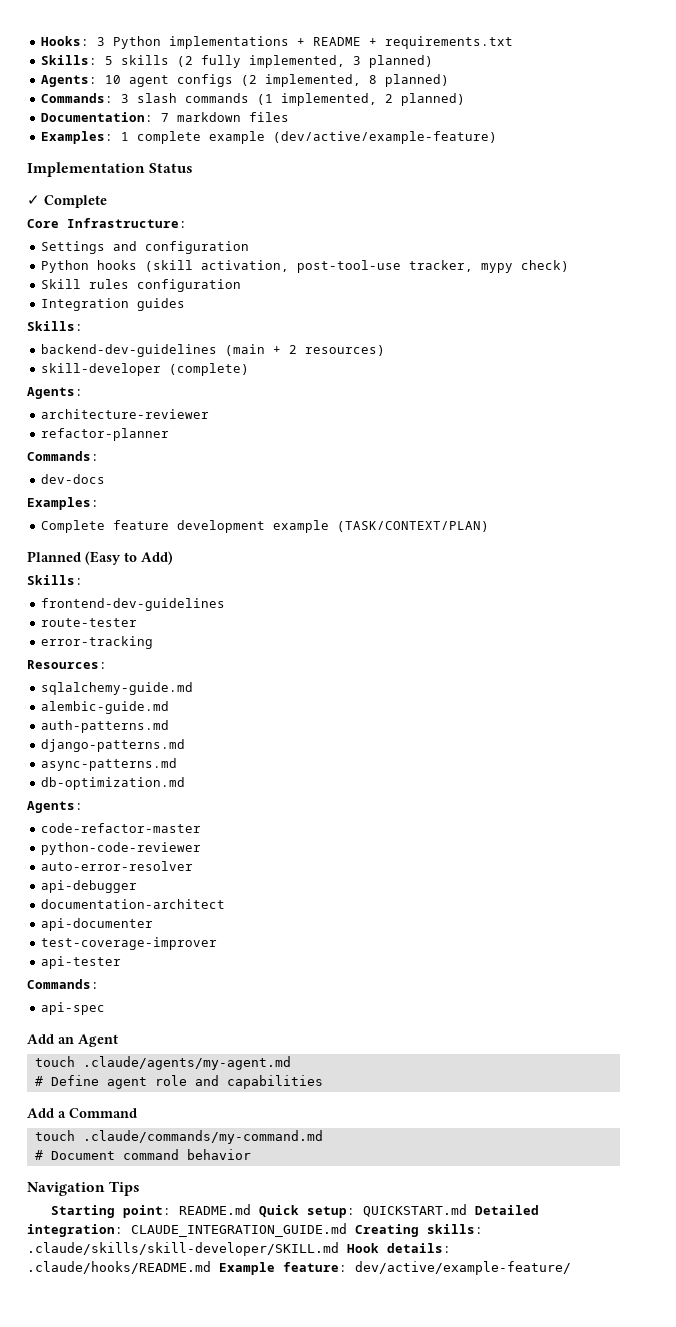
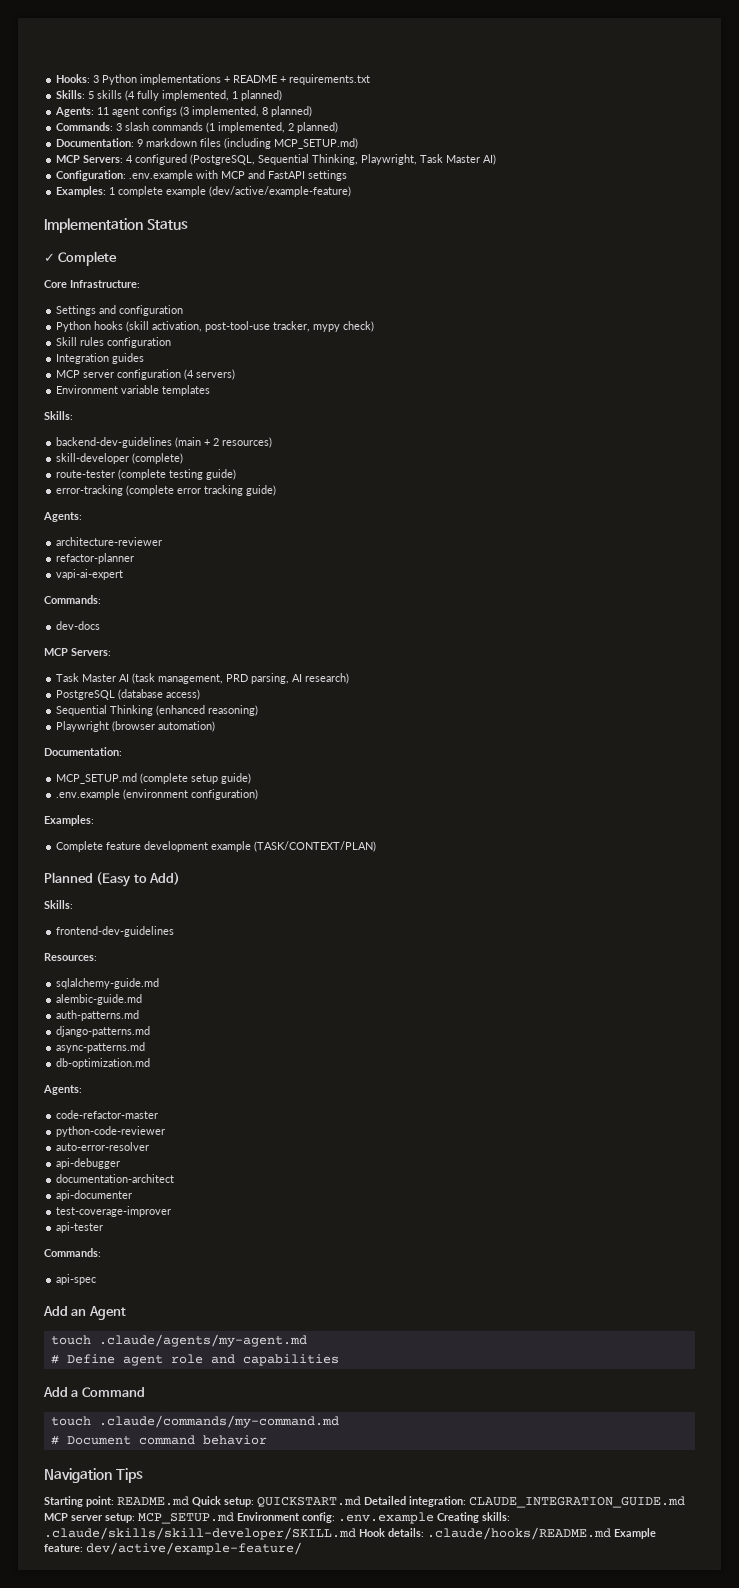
- Skills: 5 skills (2 fully implemented, 3 planned)
+ Skills: 5 skills (4 fully implemented, 1 planned)
- Agents: 10 agent configs (2 implemented, 8 planned)
+ Agents: 11 agent configs (3 implemented, 8 planned)
- Documentation: 7 markdown files
+ Documentation: 9 markdown files (including MCP_SETUP.md)
+ MCP Servers: 4 configured (PostgreSQL, Sequential Thinking, Playwright, Task Master AI)
+ Configuration: .env.example with MCP and FastAPI settings
+ MCP server configuration (4 servers)
+ Environment variable templates
+ route-tester (complete testing guide)
+ error-tracking (complete error tracking guide)
+ vapi-ai-expert
  dev-docs
+ MCP Servers:
+ Task Master AI (task management, PRD parsing, AI research)
+ PostgreSQL (database access)
+ Sequential Thinking (enhanced reasoning)
+ Playwright (browser automation)
+ Documentation:
+ MCP_SETUP.md (complete setup guide)
+ .env.example (environment configuration)
- route-tester
- error-tracking
- Starting point: README.md Quick setup: QUICKSTART.md Detailed integration: CLAUDE_INTEGRATION_GUIDE.md Creating skills: .claude/skills/skill-developer/SKILL.md Hook details: .claude/hooks/README.md Example feature: dev/active/example-feature/
+ Starting point: README.md Quick setup: QUICKSTART.md Detailed integration: CLAUDE_INTEGRATION_GUIDE.md MCP server setup: MCP_SETUP.md Environment config: .env.example Creating skills: .claude/skills/skill-developer/SKILL.md Hook details: .claude/hooks/README.md Example feature: dev/active/example-feature/

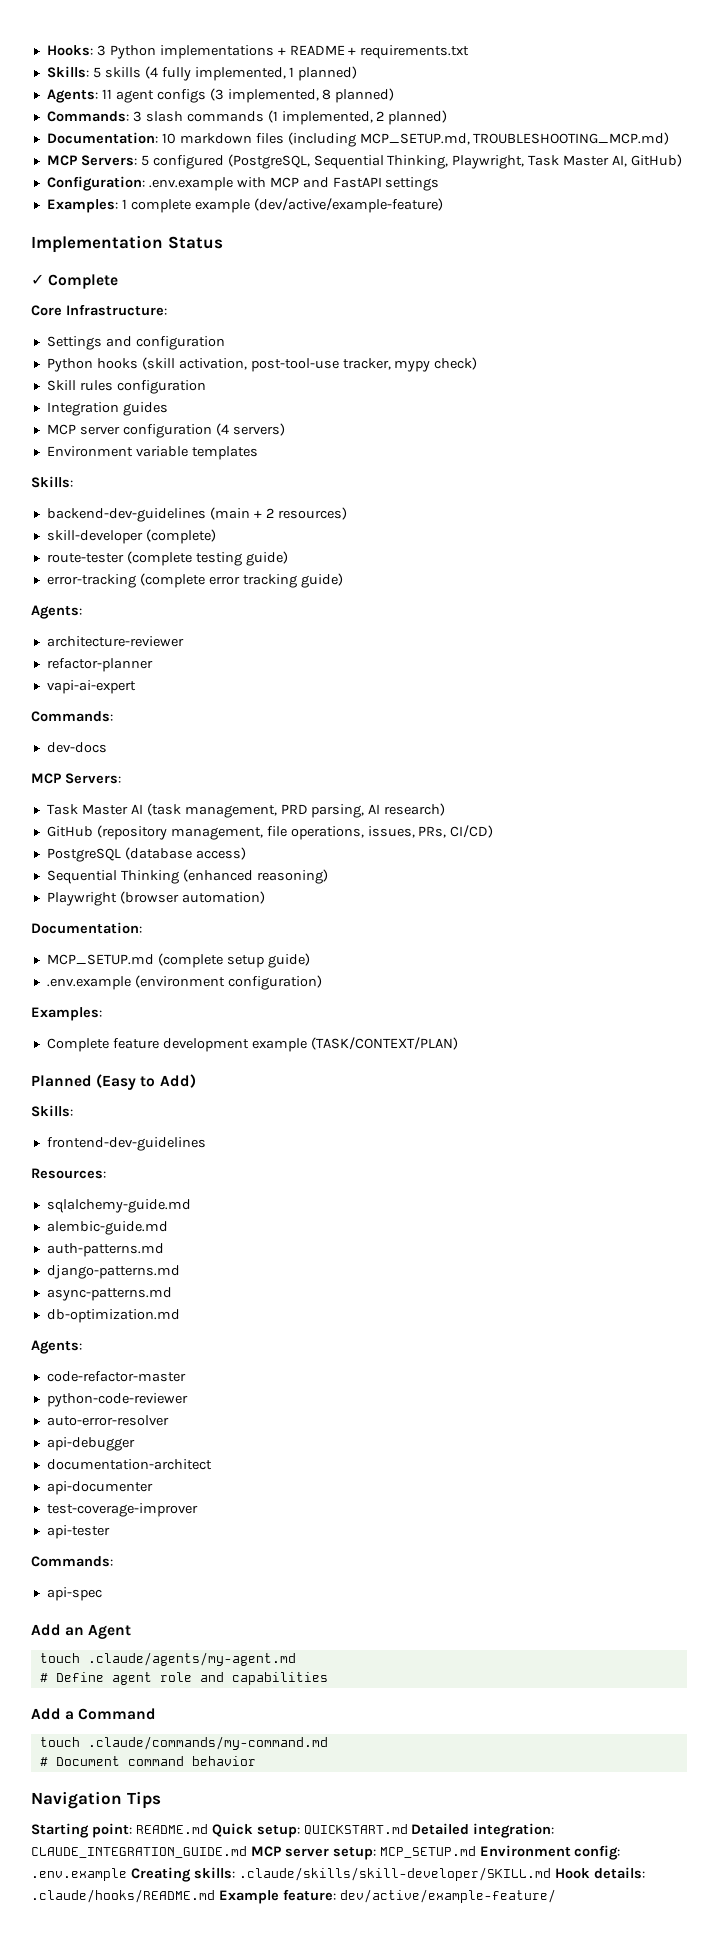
- Documentation: 9 markdown files (including MCP_SETUP.md)
- MCP Servers: 4 configured (PostgreSQL, Sequential Thinking, Playwright, Task Master AI)
+ Documentation: 10 markdown files (including MCP_SETUP.md, TROUBLESHOOTING_MCP.md)
+ MCP Servers: 5 configured (PostgreSQL, Sequential Thinking, Playwright, Task Master AI, GitHub)
+ GitHub (repository management, file operations, issues, PRs, CI/CD)

